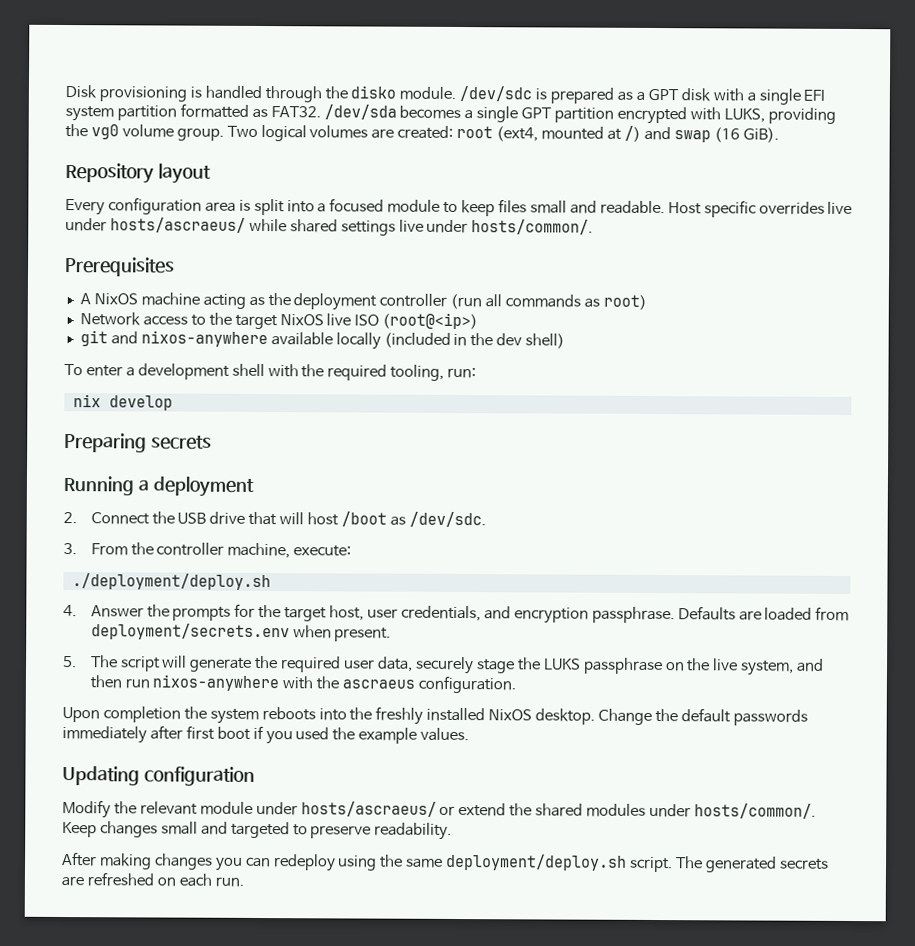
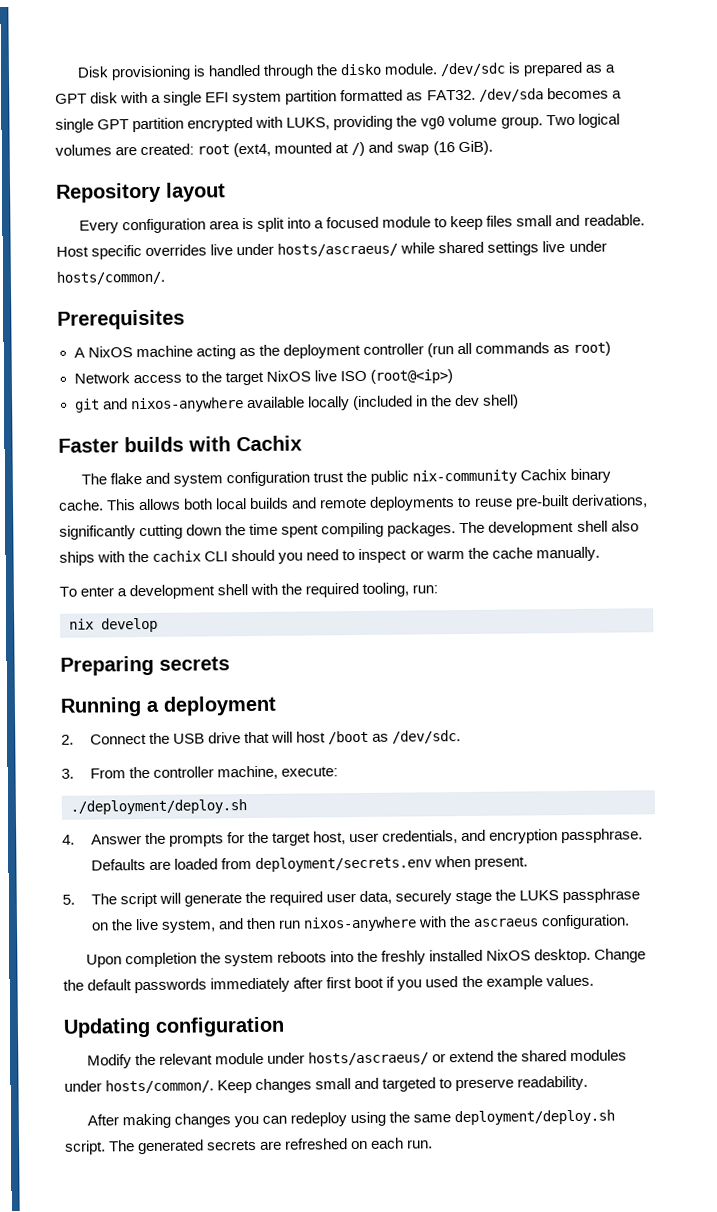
+ Faster builds with Cachix
+ The flake and system configuration trust the public nix-community Cachix binary cache. This allows both local builds and remote deployments to reuse pre-built derivations, significantly cutting down the time spent compiling packages. The development shell also ships with the cachix CLI should you need to inspect or warm the cache manually.

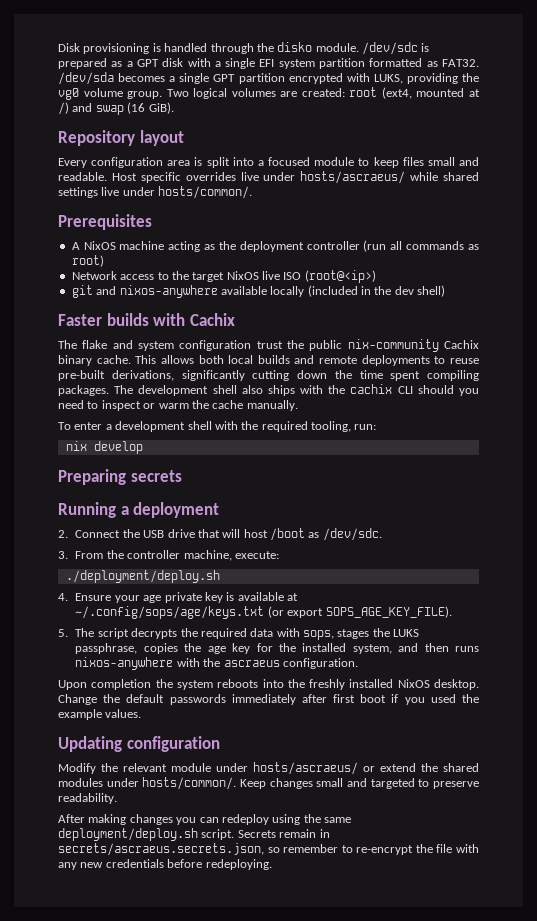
- 4. Answer the prompts for the target host, user credentials, and encryption passphrase. Defaults are loaded from deployment/secrets.env when present.
- 5. The script will generate the required user data, securely stage the LUKS passphrase on the live system, and then run nixos-anywhere with the ascraeus configuration.
+ 4. Ensure your age private key is available at ~/.config/sops/age/keys.txt (or export SOPS_AGE_KEY_FILE).
+ 5. The script decrypts the required data with sops, stages the LUKS passphrase, copies the age key for the installed system, and then runs nixos-anywhere with the ascraeus configuration.
- The generated secrets are refreshed on each run.
+ Secrets remain in secrets/ascraeus.secrets.json, so remember to re-encrypt the file with any new credentials before redeploying.

